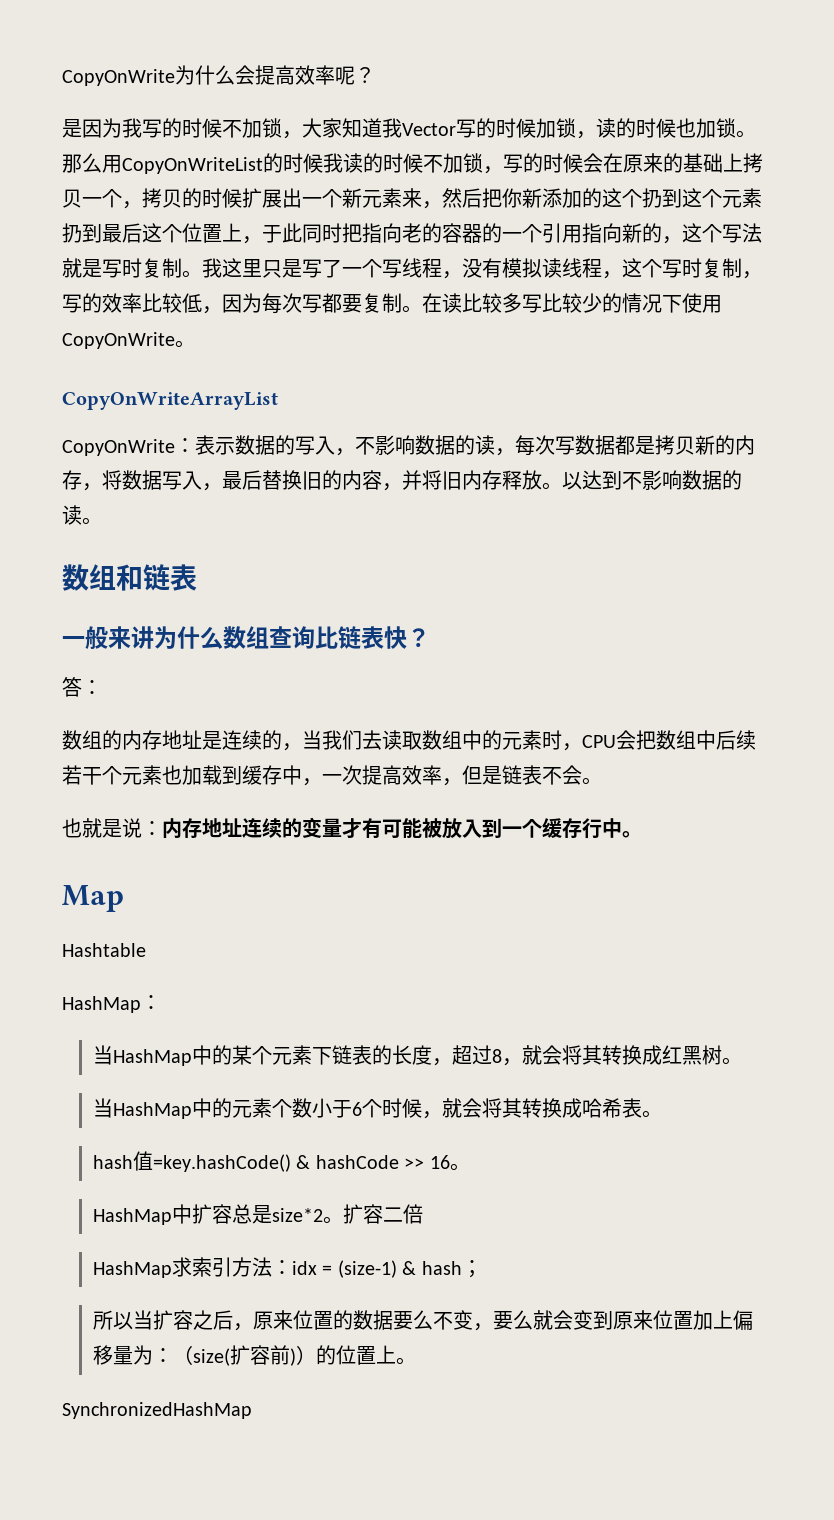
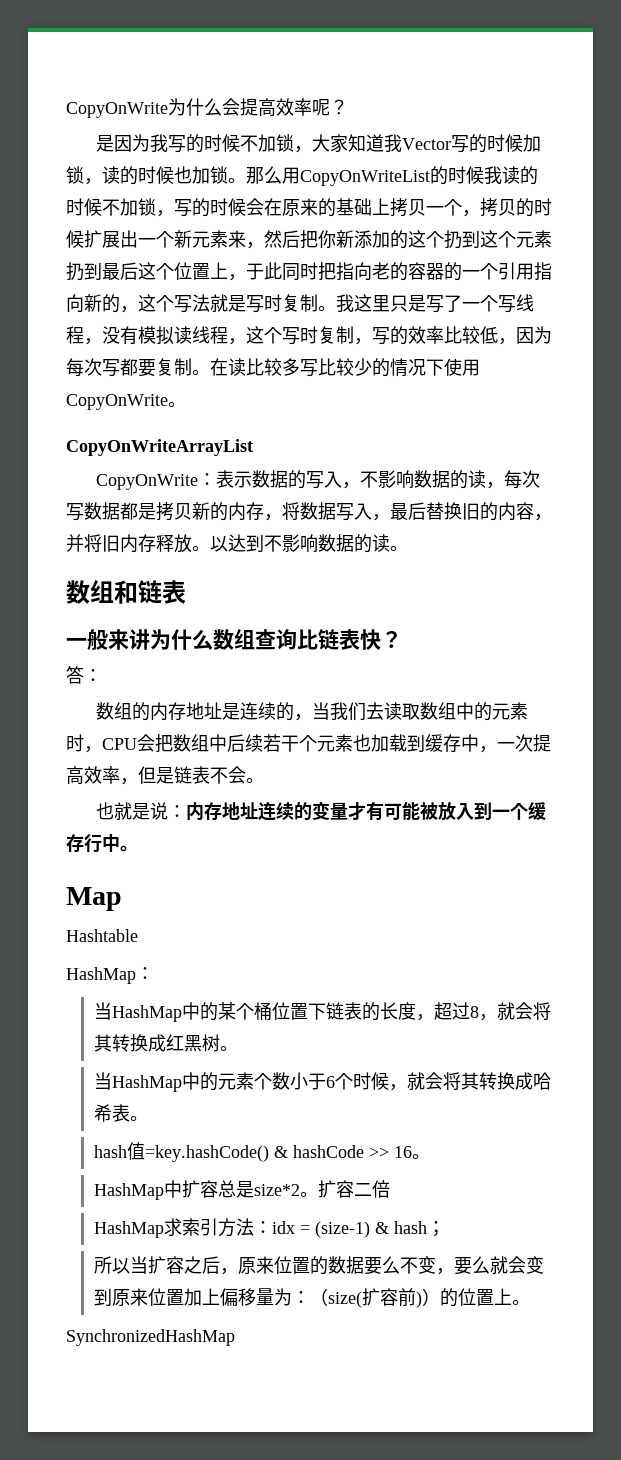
- 当HashMap中的某个元素下链表的长度，超过8，就会将其转换成红黑树。
+ 当HashMap中的某个桶位置下链表的长度，超过8，就会将其转换成红黑树。

